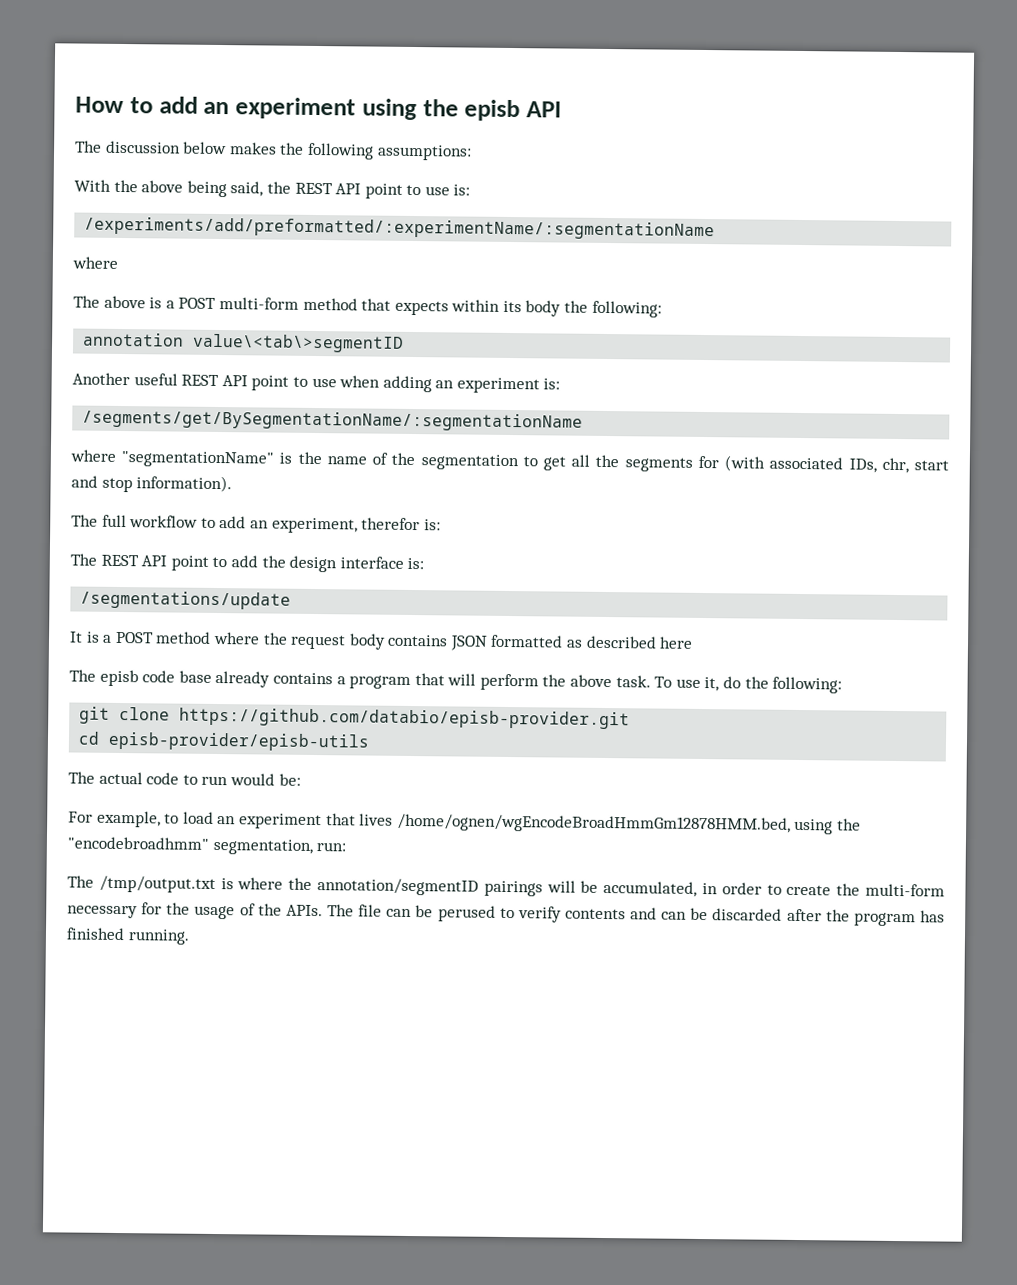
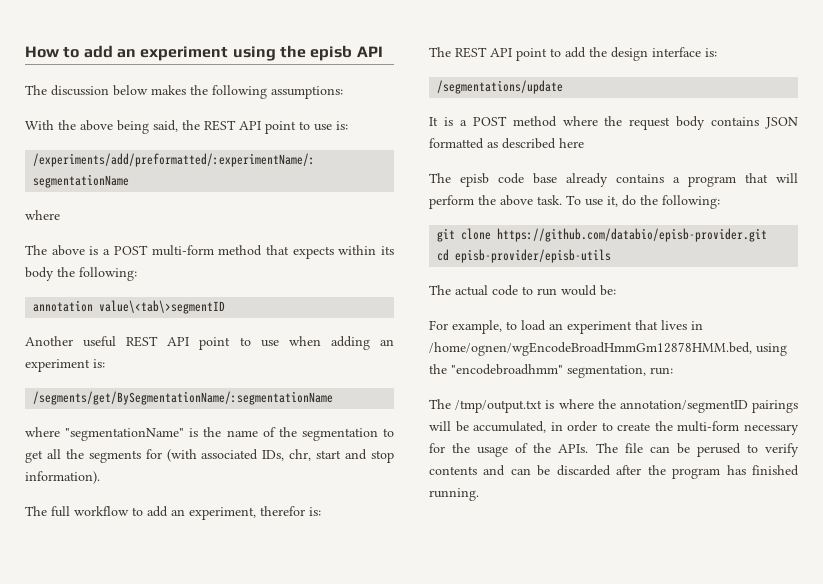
- For example, to load an experiment that lives /home/ognen/wgEncodeBroadHmmGm12878HMM.bed, using the "encodebroadhmm" segmentation, run:
+ For example, to load an experiment that lives in /home/ognen/wgEncodeBroadHmmGm12878HMM.bed, using the "encodebroadhmm" segmentation, run:

